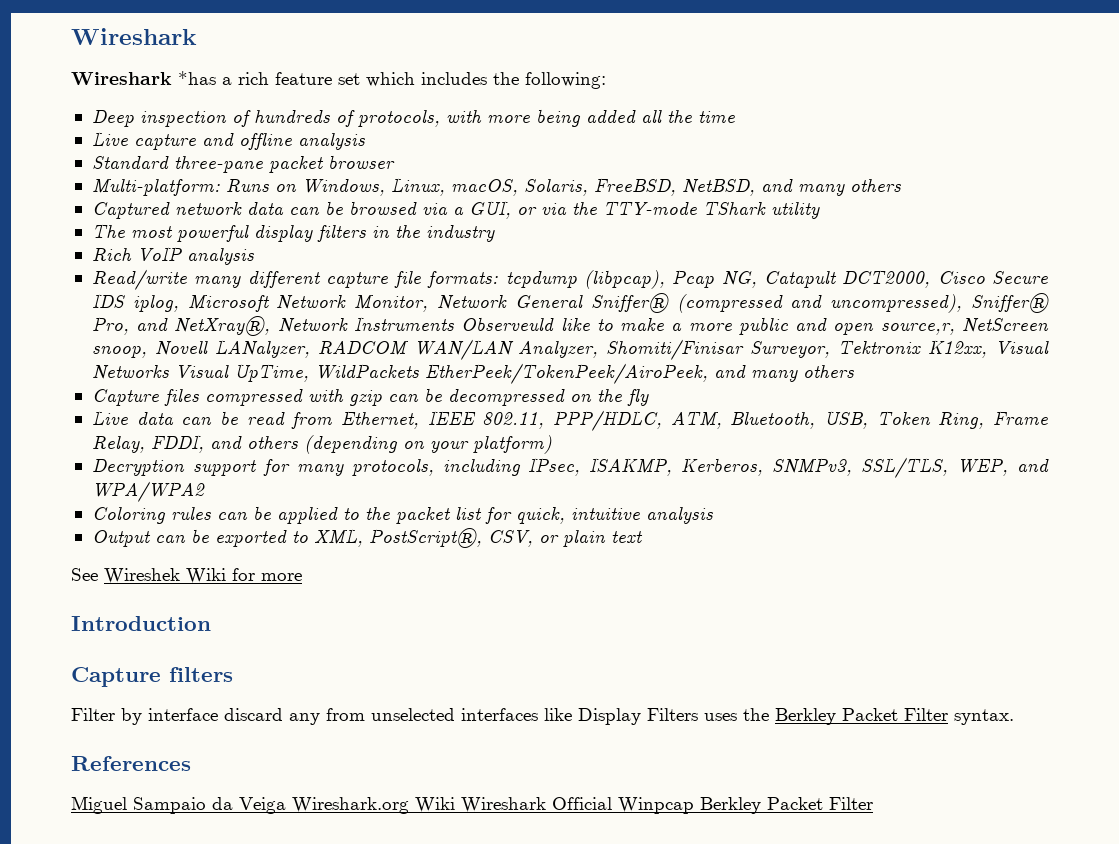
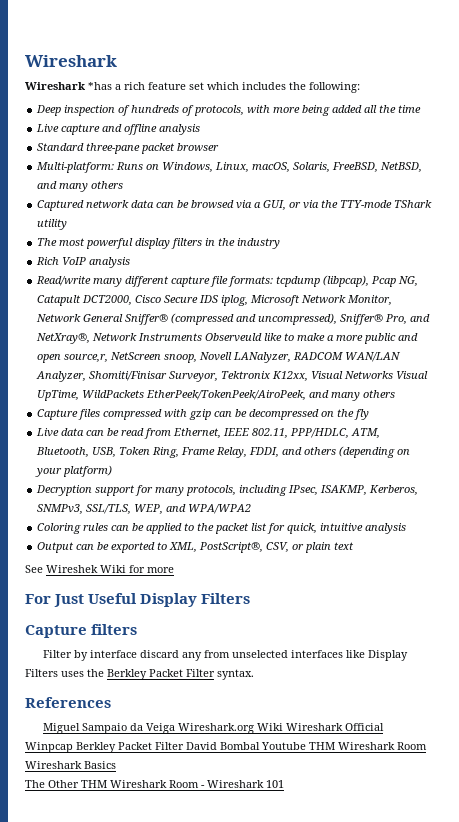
- Introduction
+ For Just Useful Display Filters
- Miguel Sampaio da Veiga Wireshark.org Wiki Wireshark Official Winpcap Berkley Packet Filter
+ Miguel Sampaio da Veiga Wireshark.org Wiki Wireshark Official Winpcap Berkley Packet Filter David Bombal Youtube THM Wireshark Room Wireshark Basics
+ The Other THM Wireshark Room - Wireshark 101

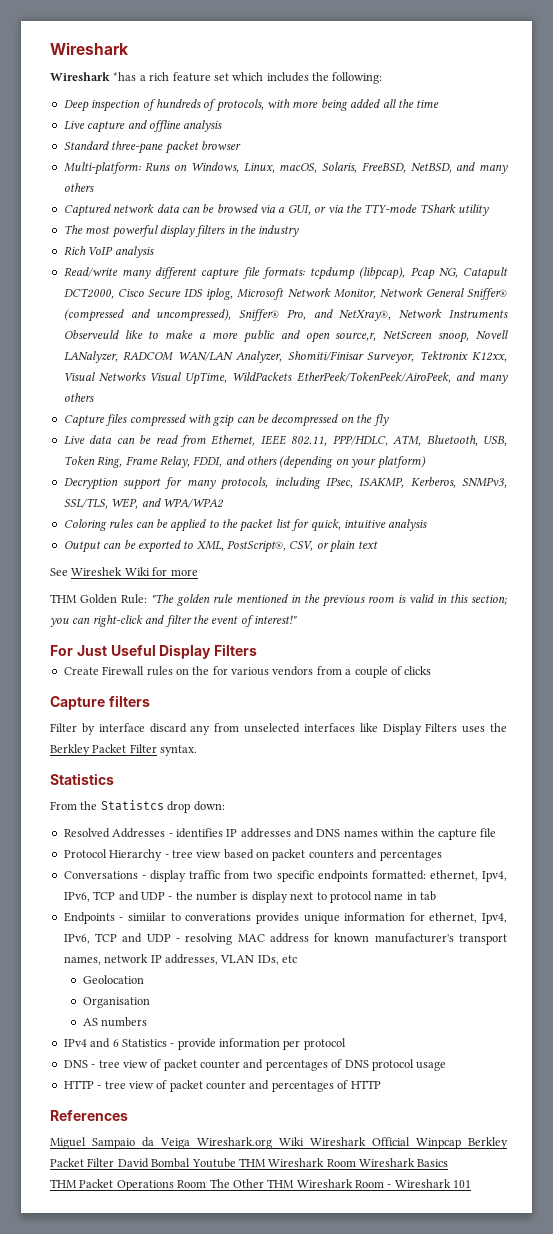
+ THM Golden Rule: "The golden rule mentioned in the previous room is valid in this section; you can right-click and filter the event of interest!"
+ Create Firewall rules on the for various vendors from a couple of clicks
  Filter by interface discard any from unselected interfaces like Display Filters uses the Berkley Packet Filter syntax.
+ Statistics
+ From the Statistcs drop down:
+ Resolved Addresses - identifies IP addresses and DNS names within the capture file
+ Protocol Hierarchy - tree view based on packet counters and percentages
+ Conversations - display traffic from two specific endpoints formatted: ethernet, Ipv4, IPv6, TCP and UDP - the number is display next to protocol name in tab
+ Endpoints - simiilar to converations provides unique information for ethernet, Ipv4, IPv6, TCP and UDP - resolving MAC address for known manufacturer's transport names, network IP addresses, VLAN IDs, etc
+ Geolocation
+ Organisation
+ AS numbers
+ IPv4 and 6 Statistics - provide information per protocol
+ DNS - tree view of packet counter and percentages of DNS protocol usage
+ HTTP - tree view of packet counter and percentages of HTTP
- The Other THM Wireshark Room - Wireshark 101
+ THM Packet Operations Room The Other THM Wireshark Room - Wireshark 101

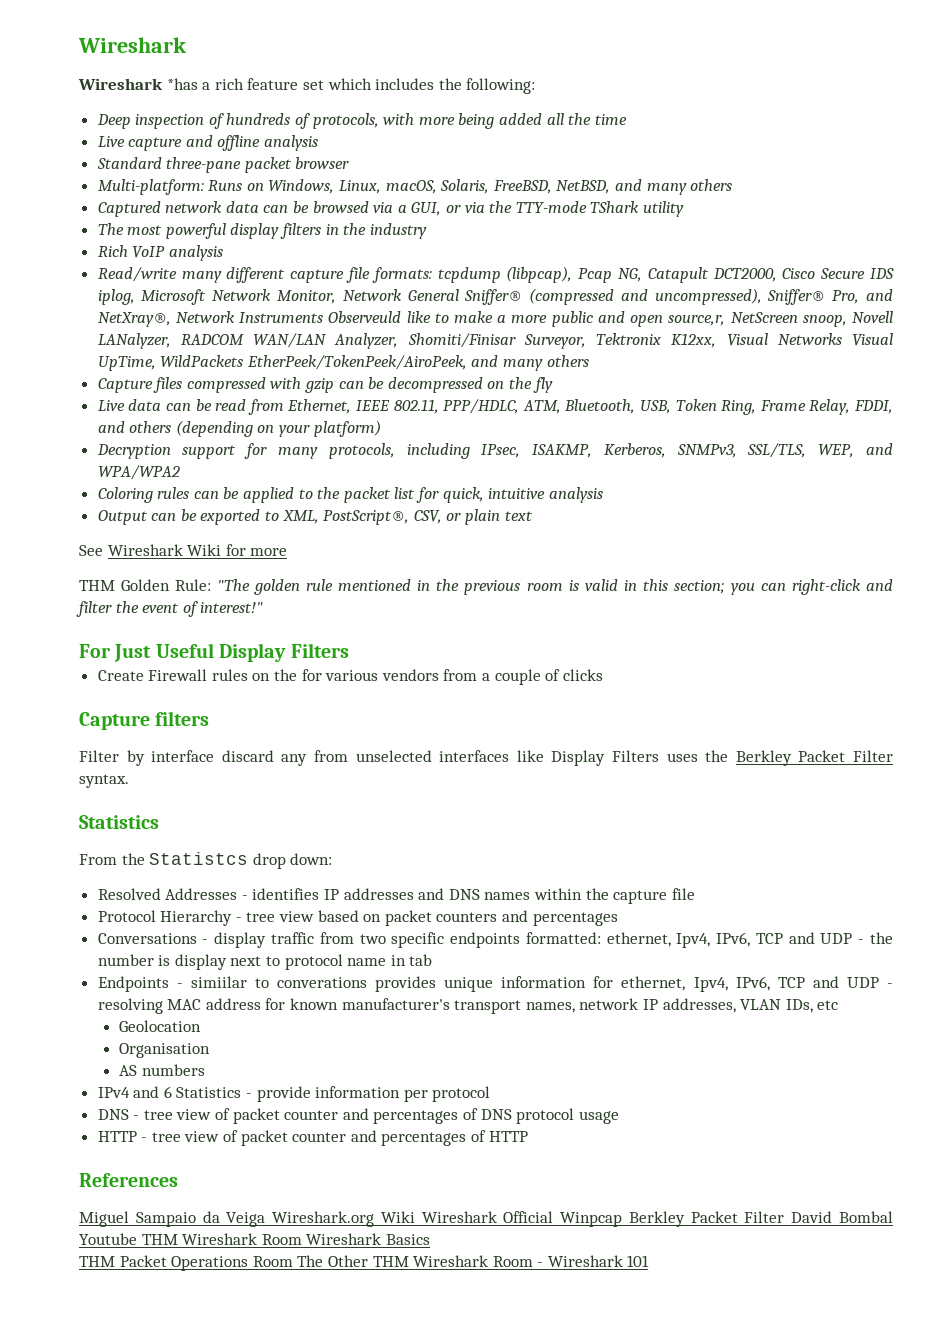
- See Wireshek Wiki for more
+ See Wireshark Wiki for more

